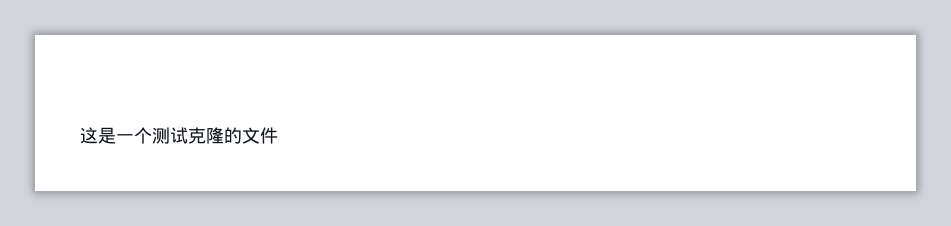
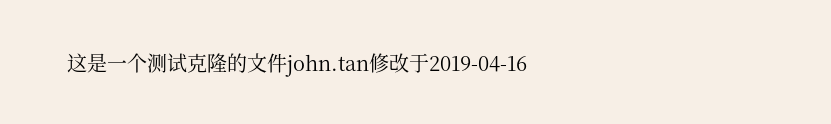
- 这是一个测试克隆的文件
+ 这是一个测试克隆的文件john.tan修改于2019-04-16

